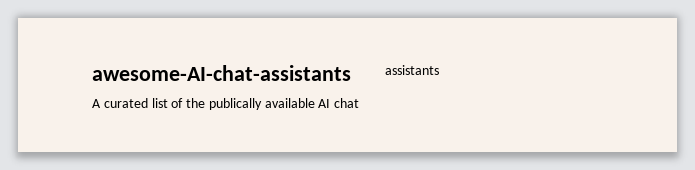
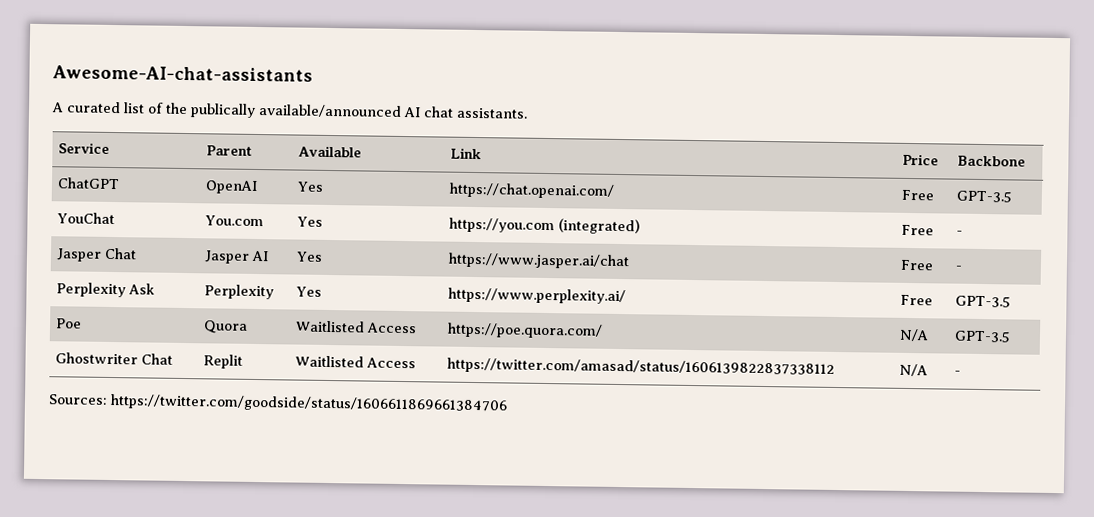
- awesome-AI-chat-assistants
+ Awesome-AI-chat-assistants
- A curated list of the publically available AI chat assistants
+ A curated list of the publically available/announced AI chat assistants.
+ Service | Parent | Available | Link | Price | Backbone
+ ChatGPT | OpenAI | Yes | https://chat.openai.com/ | Free | GPT-3.5
+ YouChat | You.com | Yes | https://you.com (integrated) | Free | -
+ Jasper Chat | Jasper AI | Yes | https://www.jasper.ai/chat | Free | -
+ Perplexity Ask | Perplexity | Yes | https://www.perplexity.ai/ | Free | GPT-3.5
+ Poe | Quora | Waitlisted Access | https://poe.quora.com/ | N/A | GPT-3.5
+ Ghostwriter Chat | Replit | Waitlisted Access | https://twitter.com/amasad/status/1606139822837338112 | N/A | -
+ Sources: https://twitter.com/goodside/status/1606611869661384706

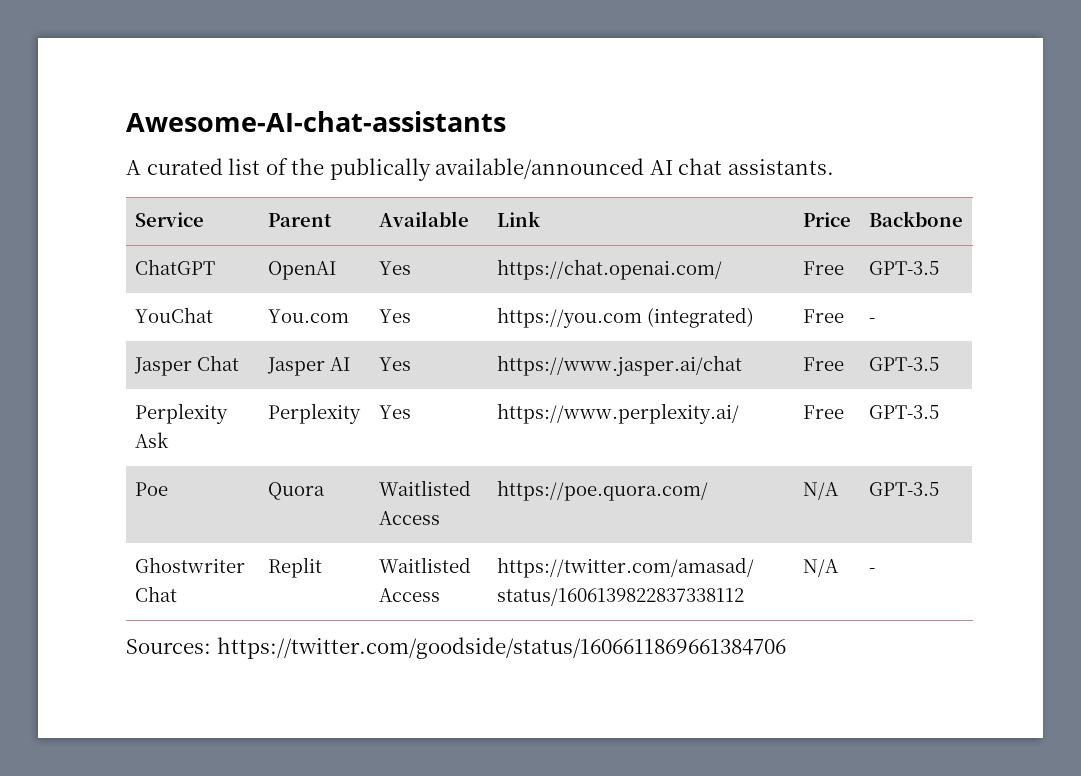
- Jasper Chat | Jasper AI | Yes | https://www.jasper.ai/chat | Free | -
+ Jasper Chat | Jasper AI | Yes | https://www.jasper.ai/chat | Free | GPT-3.5

